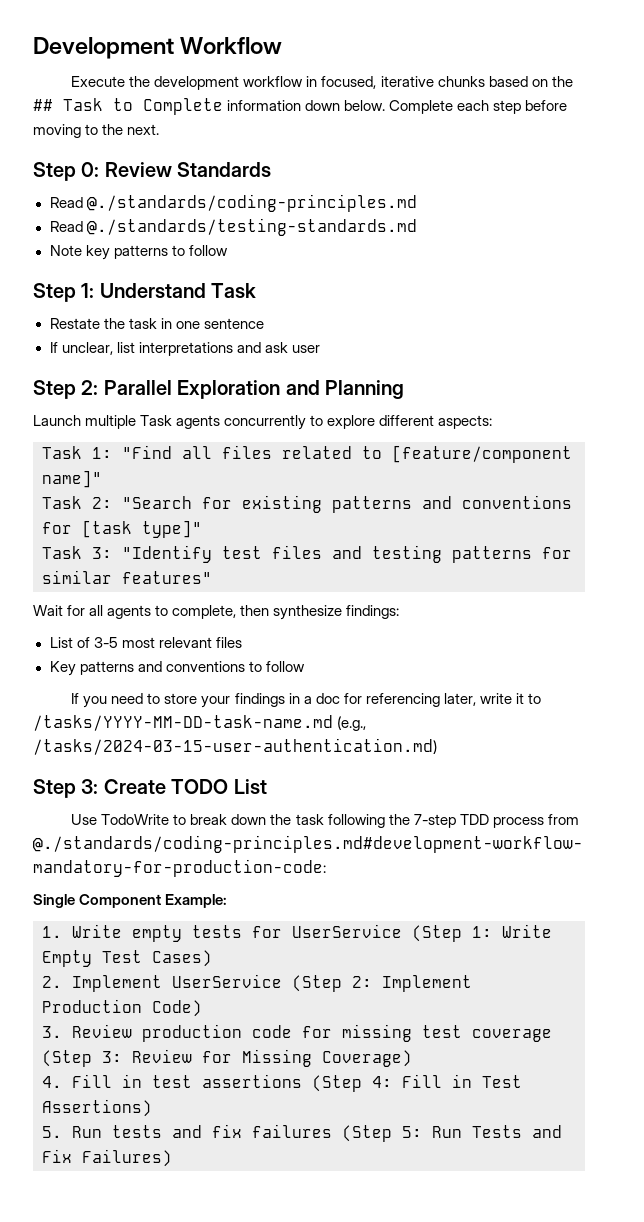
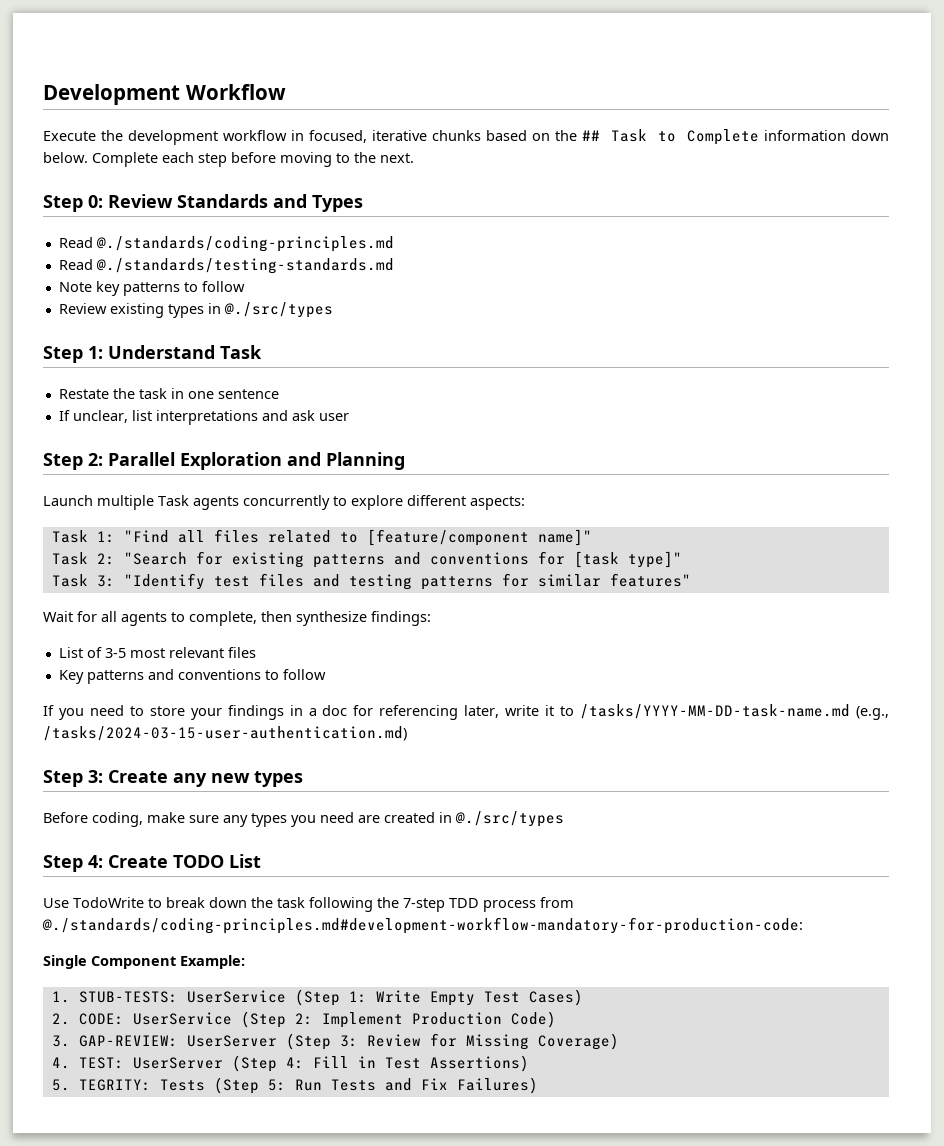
- Step 0: Review Standards
+ Step 0: Review Standards and Types
+ Review existing types in @./src/types
- Step 3: Create TODO List
+ Step 3: Create any new types
+ Before coding, make sure any types you need are created in @./src/types
+ Step 4: Create TODO List
- 1. Write empty tests for UserService (Step 1: Write Empty Test Cases)
+ 1. STUB-TESTS: UserService (Step 1: Write Empty Test Cases)
- 2. Implement UserService (Step 2: Implement Production Code)
+ 2. CODE: UserService (Step 2: Implement Production Code)
- 3. Review production code for missing test coverage (Step 3: Review for Missing Coverage)
+ 3. GAP-REVIEW: UserServer (Step 3: Review for Missing Coverage)
- 4. Fill in test assertions (Step 4: Fill in Test Assertions)
+ 4. TEST: UserServer (Step 4: Fill in Test Assertions)
- 5. Run tests and fix failures (Step 5: Run Tests and Fix Failures)
+ 5. TEGRITY: Tests (Step 5: Run Tests and Fix Failures)

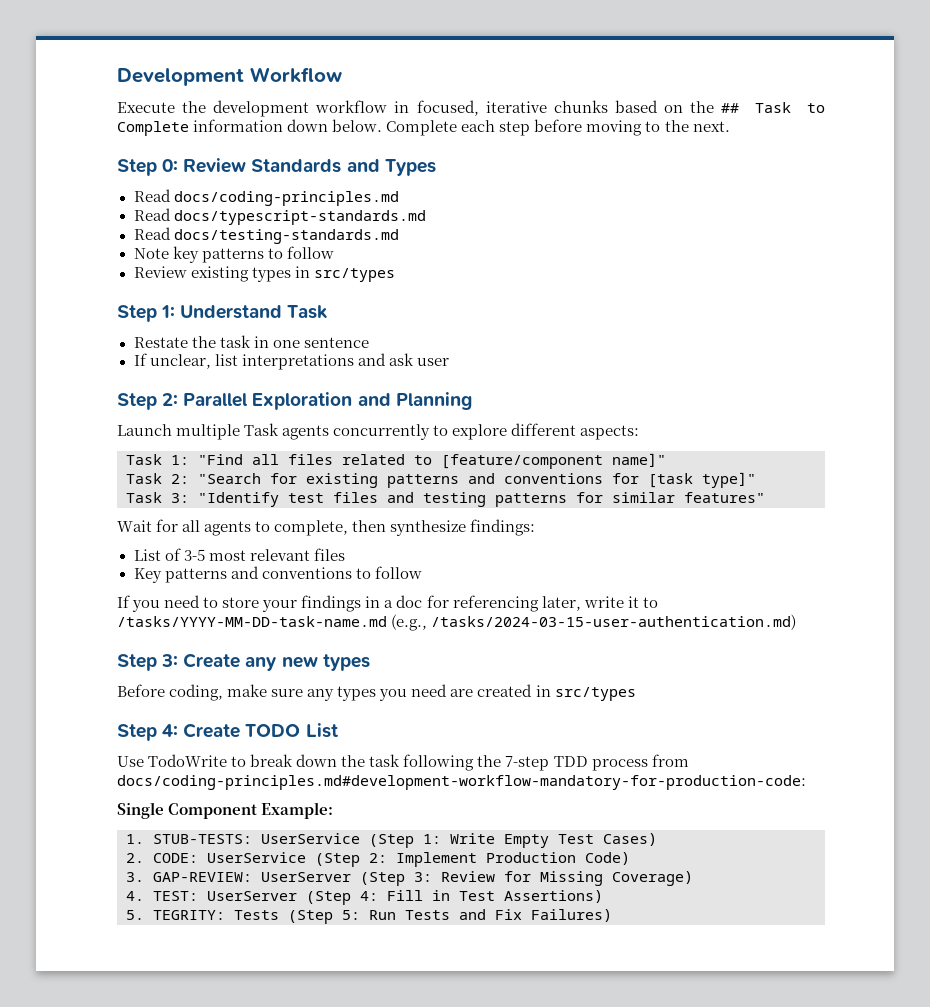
- Read @./standards/coding-principles.md
- Read @./standards/testing-standards.md
+ Read docs/coding-principles.md
+ Read docs/typescript-standards.md
+ Read docs/testing-standards.md
- Review existing types in @./src/types
+ Review existing types in src/types
- Before coding, make sure any types you need are created in @./src/types
+ Before coding, make sure any types you need are created in src/types
- Use TodoWrite to break down the task following the 7-step TDD process from @./standards/coding-principles.md#development-workflow-mandatory-for-production-code:
+ Use TodoWrite to break down the task following the 7-step TDD process from docs/coding-principles.md#development-workflow-mandatory-for-production-code:

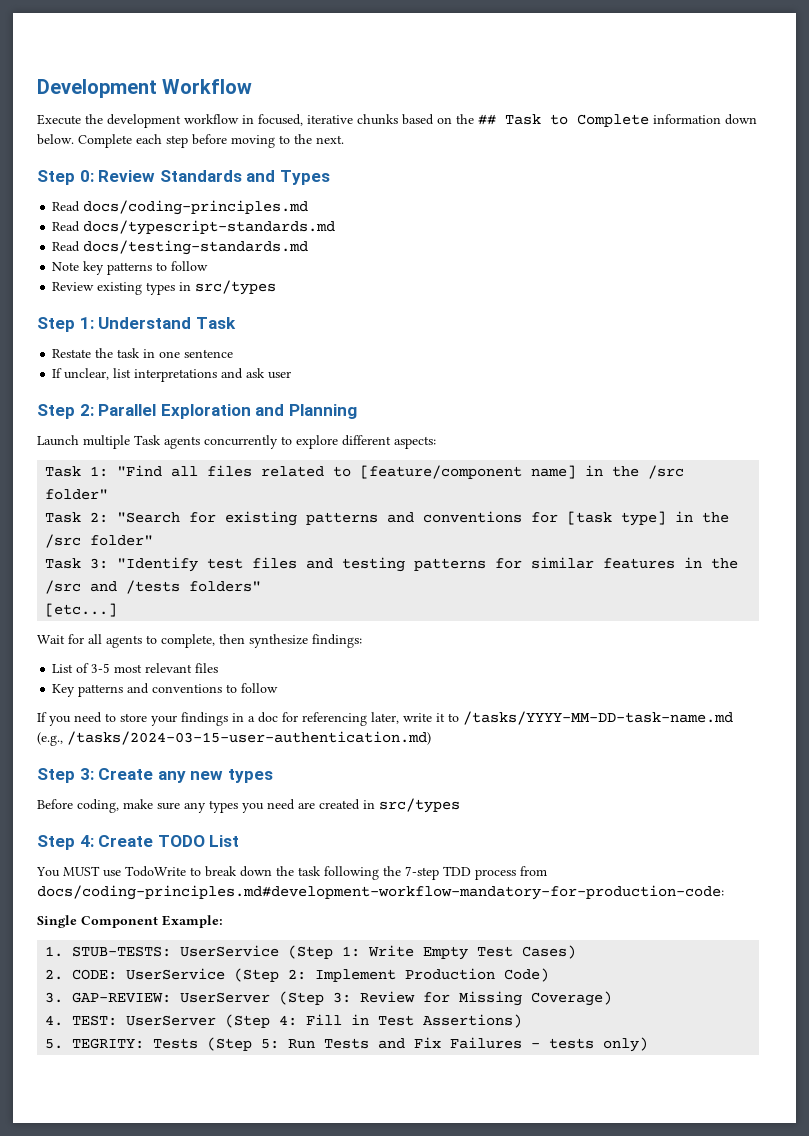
- Task 1: "Find all files related to [feature/component name]"
+ Task 1: "Find all files related to [feature/component name] in the /src folder"
- Task 2: "Search for existing patterns and conventions for [task type]"
+ Task 2: "Search for existing patterns and conventions for [task type] in the /src folder"
- Task 3: "Identify test files and testing patterns for similar features"
+ Task 3: "Identify test files and testing patterns for similar features in the /src and /tests folders"
+ [etc...]
- Use TodoWrite to break down the task following the 7-step TDD process from docs/coding-principles.md#development-workflow-mandatory-for-production-code:
+ You MUST use TodoWrite to break down the task following the 7-step TDD process from docs/coding-principles.md#development-workflow-mandatory-for-production-code:
- 5. TEGRITY: Tests (Step 5: Run Tests and Fix Failures)
+ 5. TEGRITY: Tests (Step 5: Run Tests and Fix Failures - tests only)

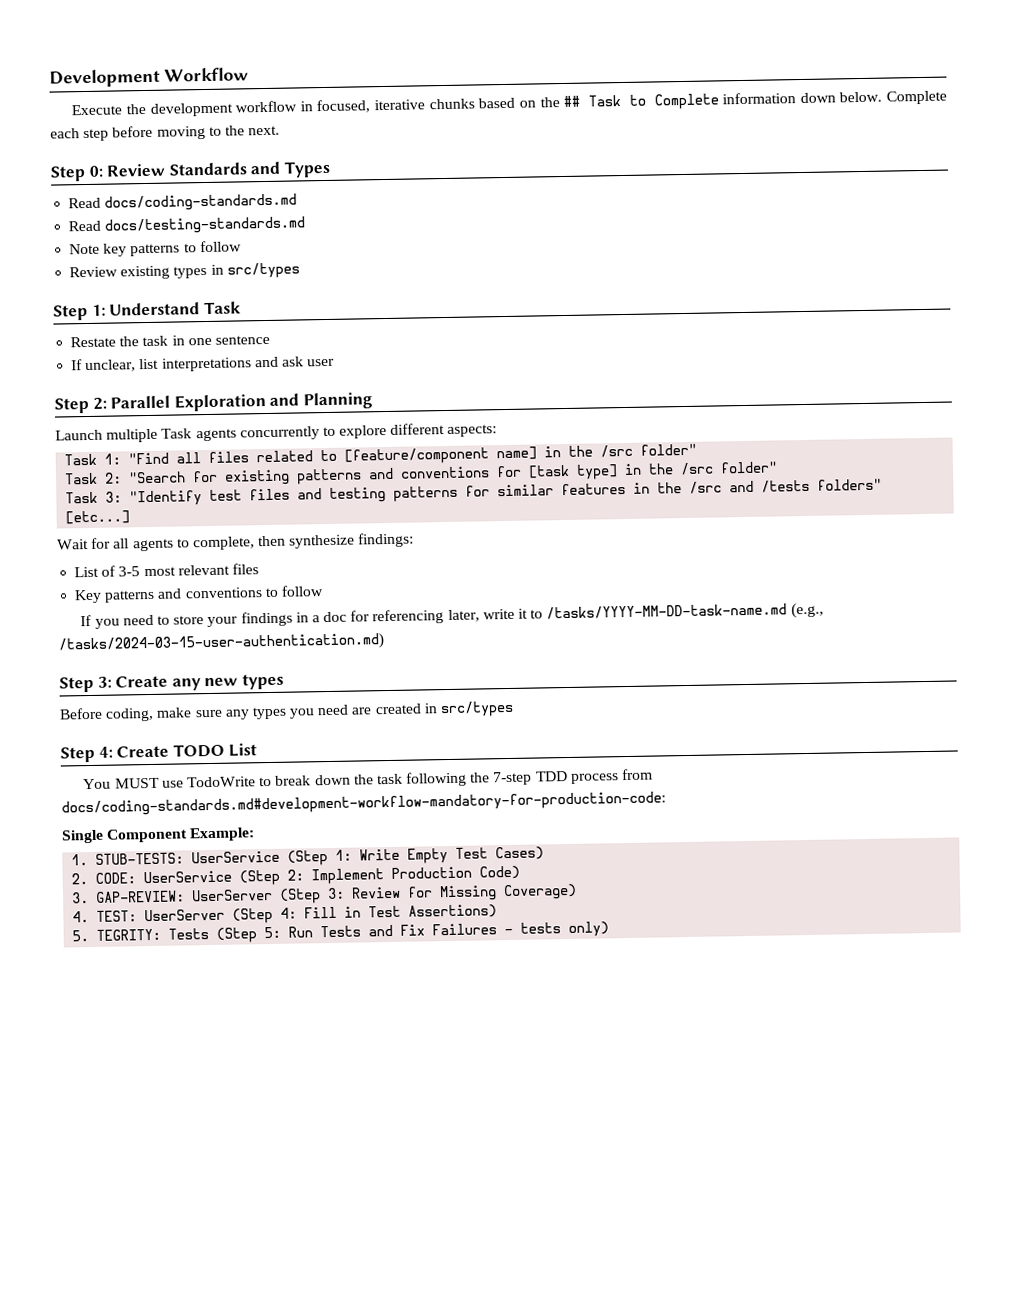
- Read docs/coding-principles.md
- Read docs/typescript-standards.md
+ Read docs/coding-standards.md
- You MUST use TodoWrite to break down the task following the 7-step TDD process from docs/coding-principles.md#development-workflow-mandatory-for-production-code:
+ You MUST use TodoWrite to break down the task following the 7-step TDD process from docs/coding-standards.md#development-workflow-mandatory-for-production-code:

